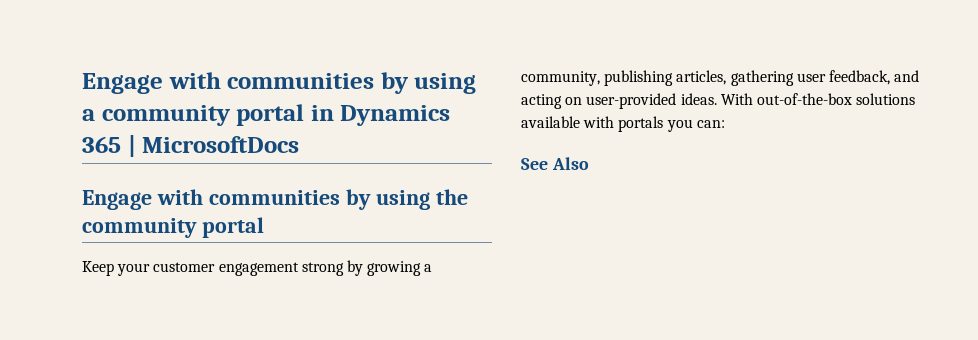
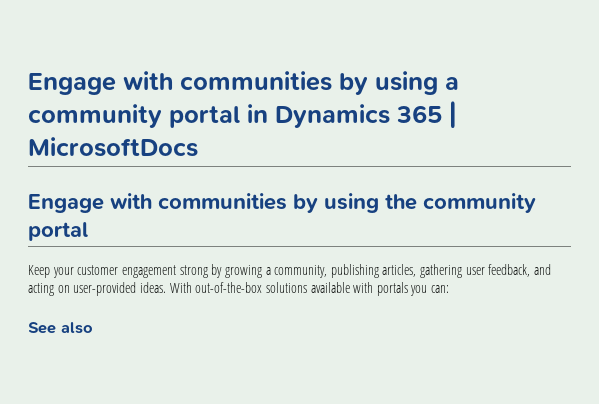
- See Also
+ See also

